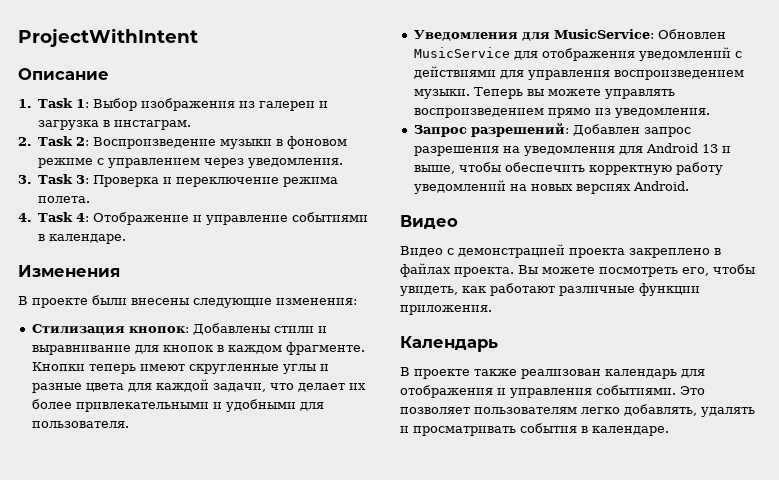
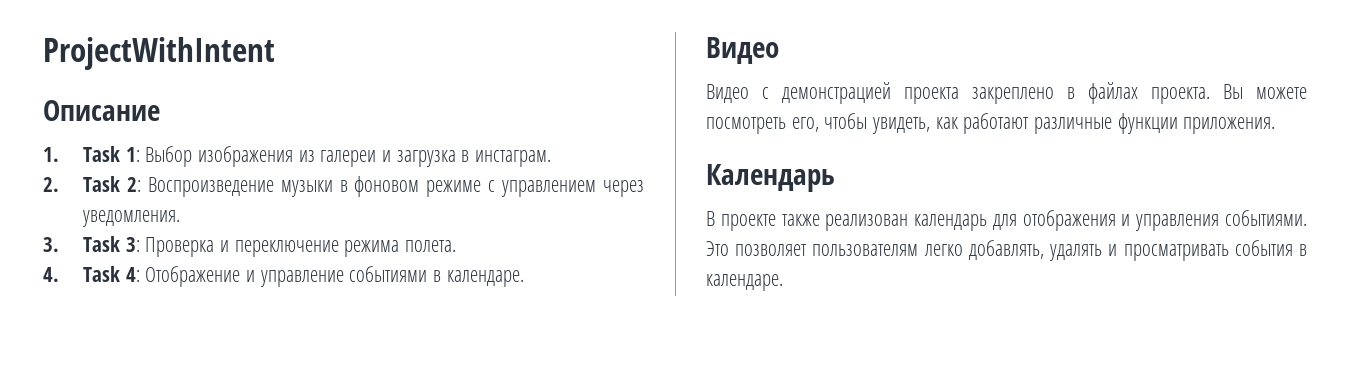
- Изменения
- В проекте были внесены следующие изменения:
- Стилизация кнопок: Добавлены стили и выравнивание для кнопок в каждом фрагменте. Кнопки теперь имеют скругленные углы и разные цвета для каждой задачи, что делает их более привлекательными и удобными для пользователя.
- Уведомления для MusicService: Обновлен MusicService для отображения уведомлений с действиями для управления воспроизведением музыки. Теперь вы можете управлять воспроизведением прямо из уведомления.
- Запрос разрешений: Добавлен запрос разрешения на уведомления для Android 13 и выше, чтобы обеспечить корректную работу уведомлений на новых версиях Android.

